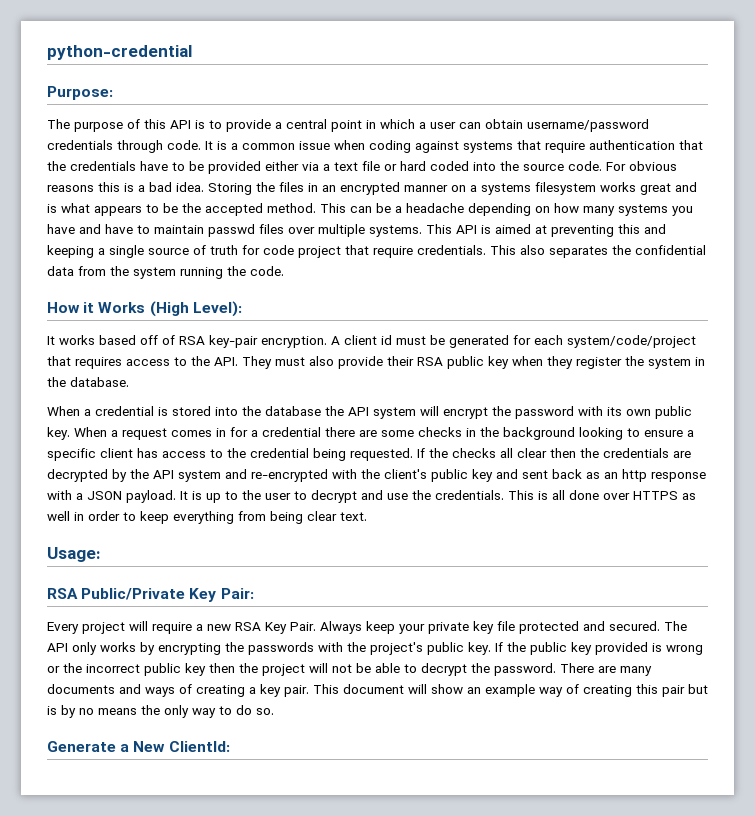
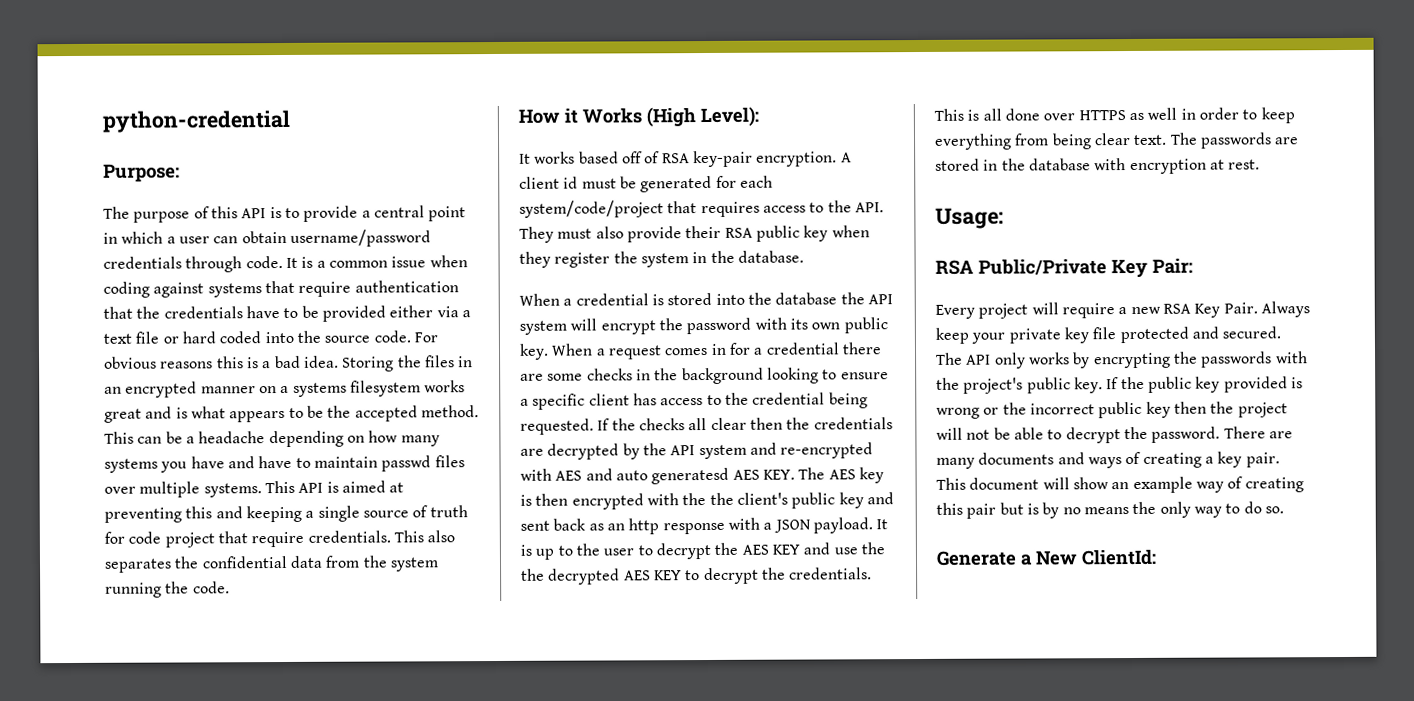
- If the checks all clear then the credentials are decrypted by the API system and re-encrypted with the client's public key and sent back as an http response with a JSON payload.
+ If the checks all clear then the credentials are decrypted by the API system and re-encrypted with AES and auto generatesd AES KEY. The AES key is then encrypted with the the client's public key and sent back as an http response with a JSON payload.
- It is up to the user to decrypt and use the credentials.
+ It is up to the user to decrypt the AES KEY and use the the decrypted AES KEY to decrypt the credentials.
+ The passwords are stored in the database with encryption at rest.

